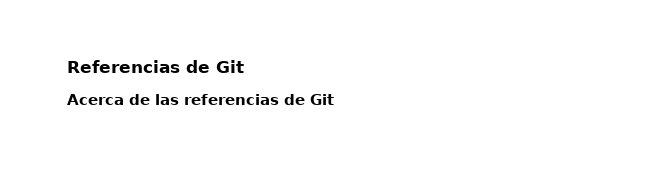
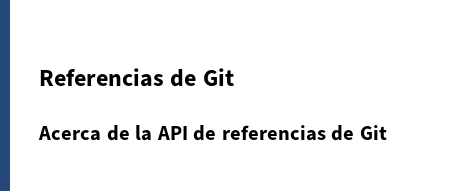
- Acerca de las referencias de Git
+ Acerca de la API de referencias de Git

